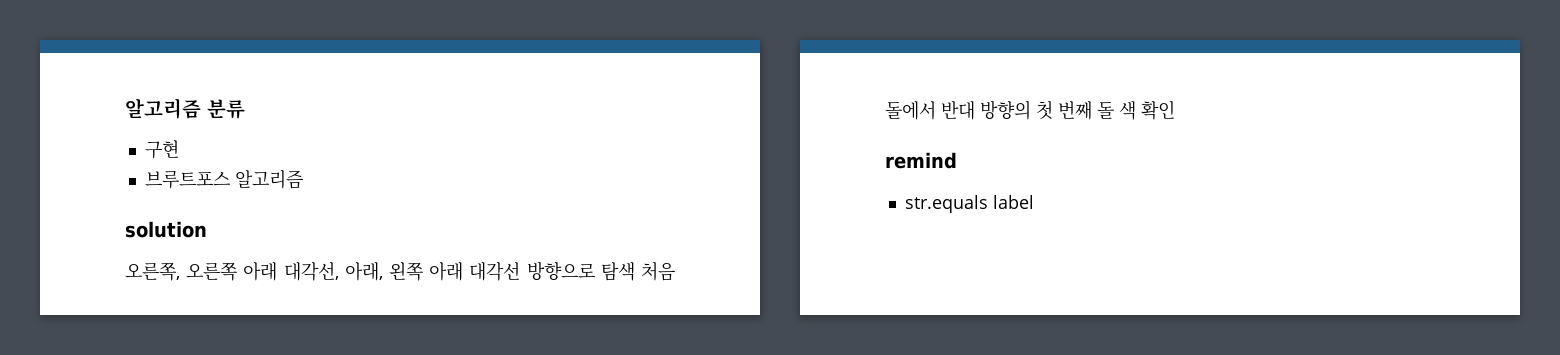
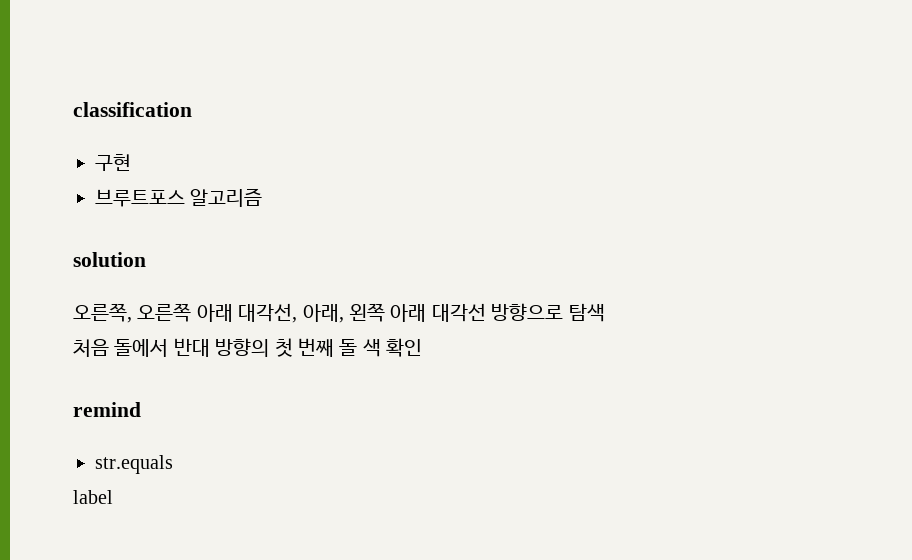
- 알고리즘 분류
+ classification
- 오른쪽, 오른쪽 아래 대각선, 아래, 왼쪽 아래 대각선 방향으로 탐색 처음 돌에서 반대 방향의 첫 번째 돌 색 확인
+ 오른쪽, 오른쪽 아래 대각선, 아래, 왼쪽 아래 대각선 방향으로 탐색
+ 처음 돌에서 반대 방향의 첫 번째 돌 색 확인
- str.equals label
+ str.equals
+ label

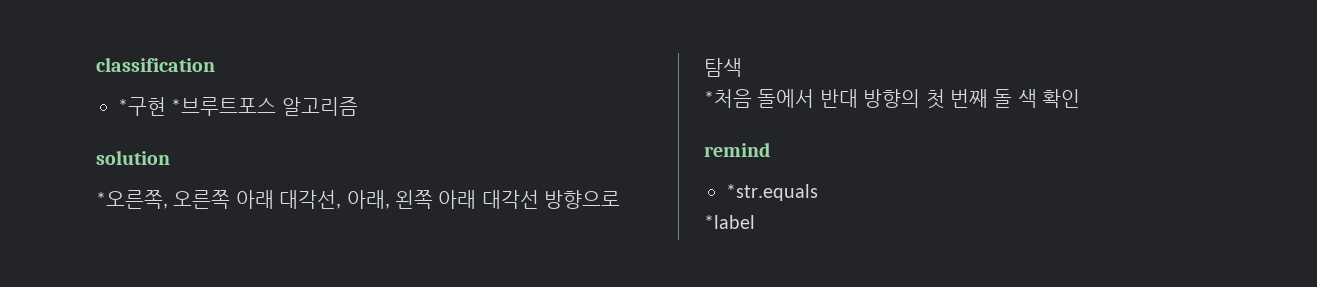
- 구현
- 브루트포스 알고리즘
+ *구현 *브루트포스 알고리즘
- 오른쪽, 오른쪽 아래 대각선, 아래, 왼쪽 아래 대각선 방향으로 탐색
+ *오른쪽, 오른쪽 아래 대각선, 아래, 왼쪽 아래 대각선 방향으로 탐색
- 처음 돌에서 반대 방향의 첫 번째 돌 색 확인
+ *처음 돌에서 반대 방향의 첫 번째 돌 색 확인
- str.equals
- label
+ *str.equals
+ *label

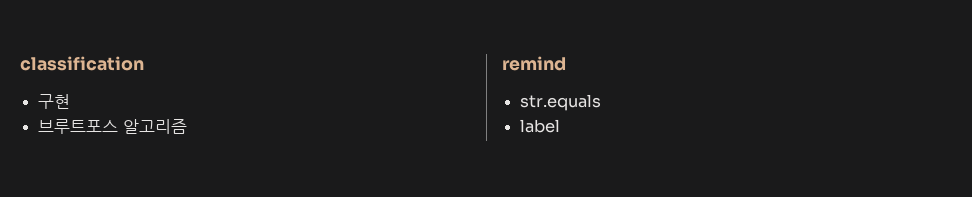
- *구현 *브루트포스 알고리즘
+ 구현
+ 브루트포스 알고리즘
- solution
- *오른쪽, 오른쪽 아래 대각선, 아래, 왼쪽 아래 대각선 방향으로 탐색
- *처음 돌에서 반대 방향의 첫 번째 돌 색 확인
- *str.equals
- *label
+ str.equals
+ label

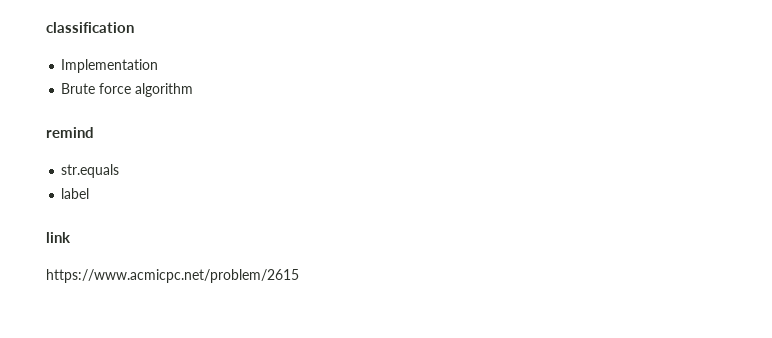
- 구현
- 브루트포스 알고리즘
+ Implementation
+ Brute force algorithm
+ link
+ https://www.acmicpc.net/problem/2615

